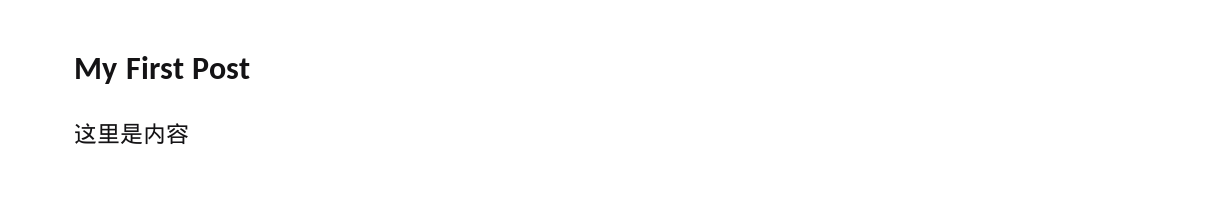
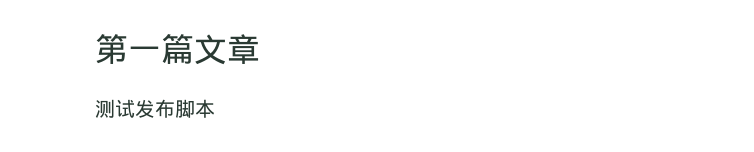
- My First Post
- 这里是内容
+ 第一篇文章
+ 测试发布脚本

